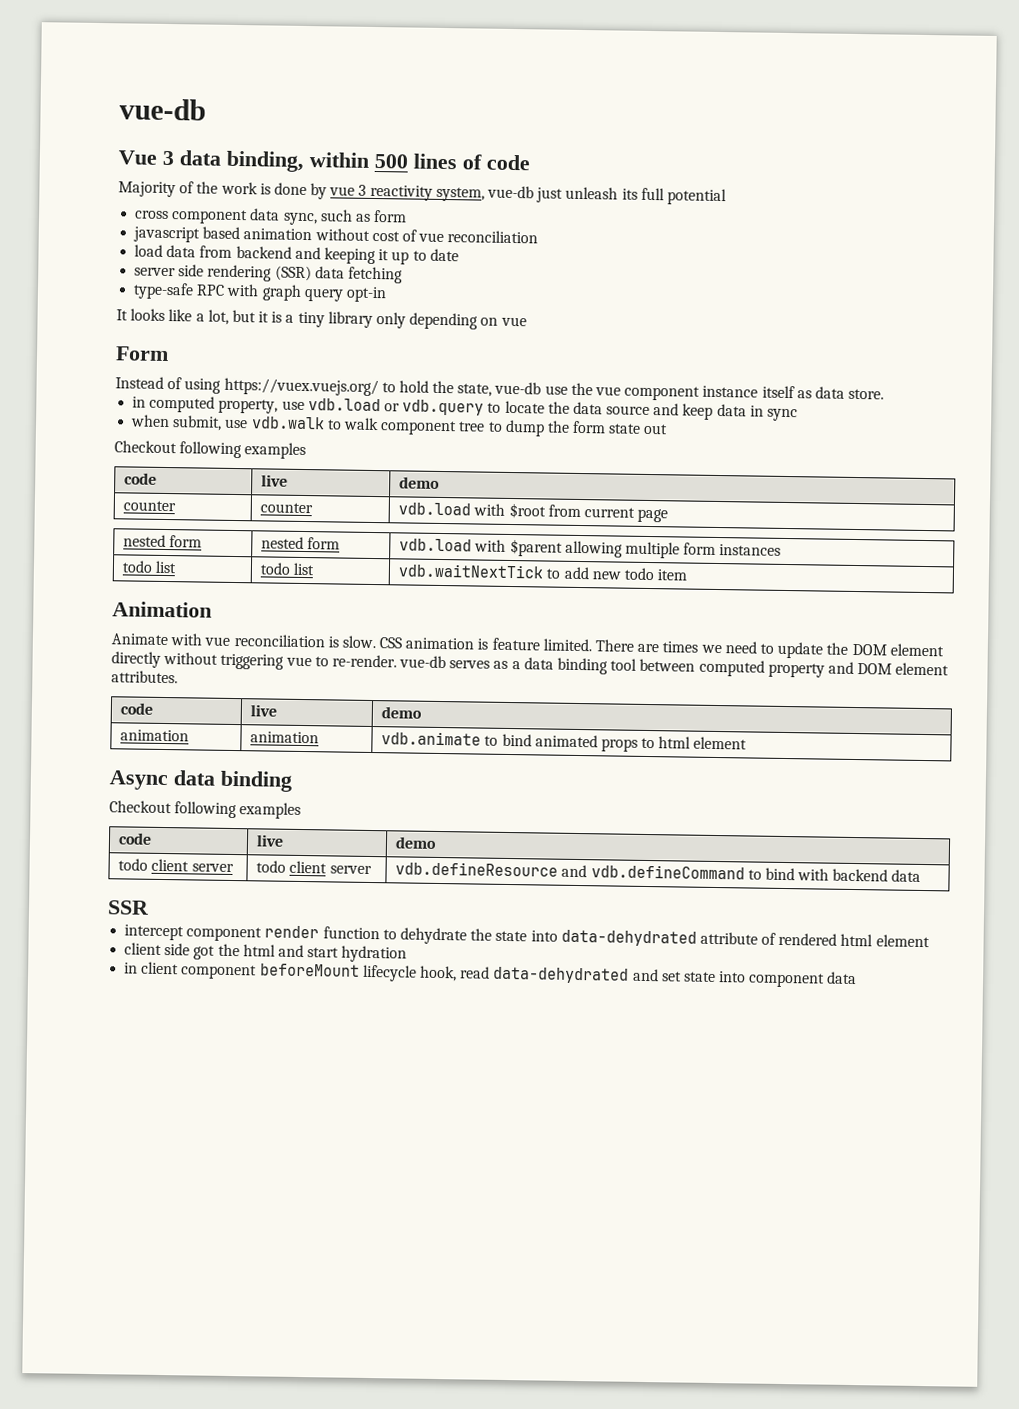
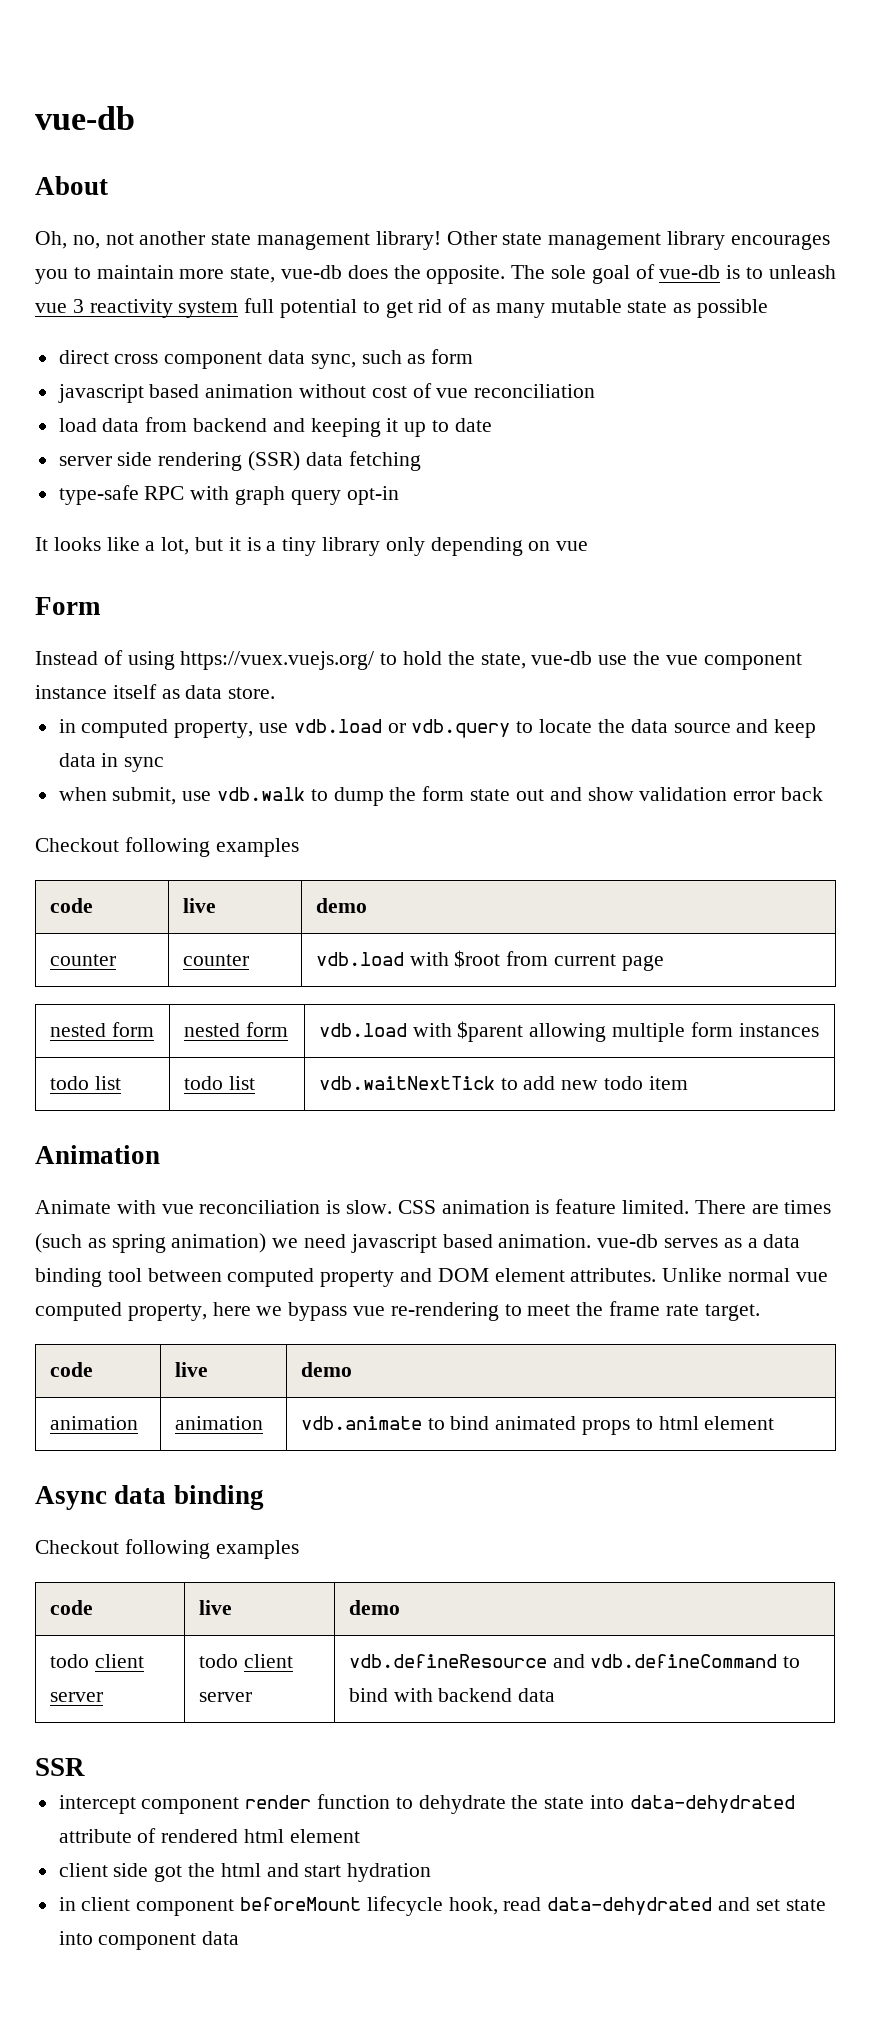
- Vue 3 data binding, within 500 lines of code
- Majority of the work is done by vue 3 reactivity system, vue-db just unleash its full potential
- cross component data sync, such as form
+ About
+ Oh, no, not another state management library! Other state management library encourages you to maintain more state, vue-db does the opposite. The sole goal of vue-db is to unleash vue 3 reactivity system full potential to get rid of as many mutable state as possible
+ direct cross component data sync, such as form
- when submit, use vdb.walk to walk component tree to dump the form state out
+ when submit, use vdb.walk to dump the form state out and show validation error back
- There are times we need to update the DOM element directly without triggering vue to re-render. vue-db serves as a data binding tool between computed property and DOM element attributes.
+ There are times (such as spring animation) we need javascript based animation. vue-db serves as a data binding tool between computed property and DOM element attributes. Unlike normal vue computed property, here we bypass vue re-rendering to meet the frame rate target.

